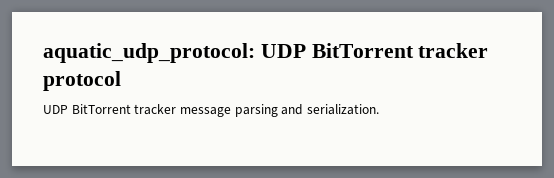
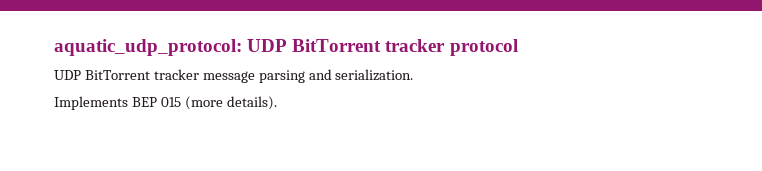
+ Implements BEP 015 (more details).

